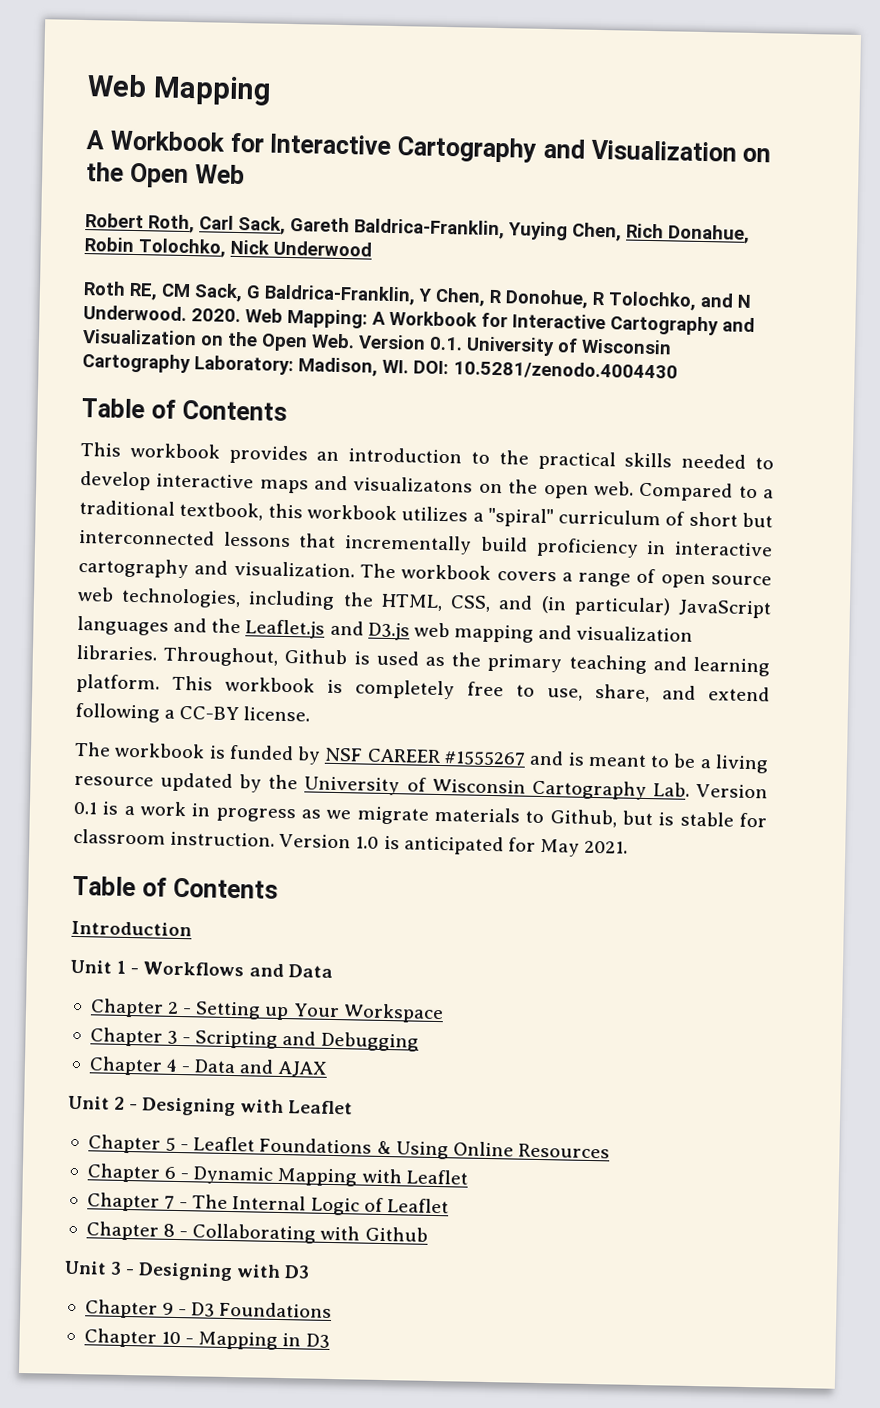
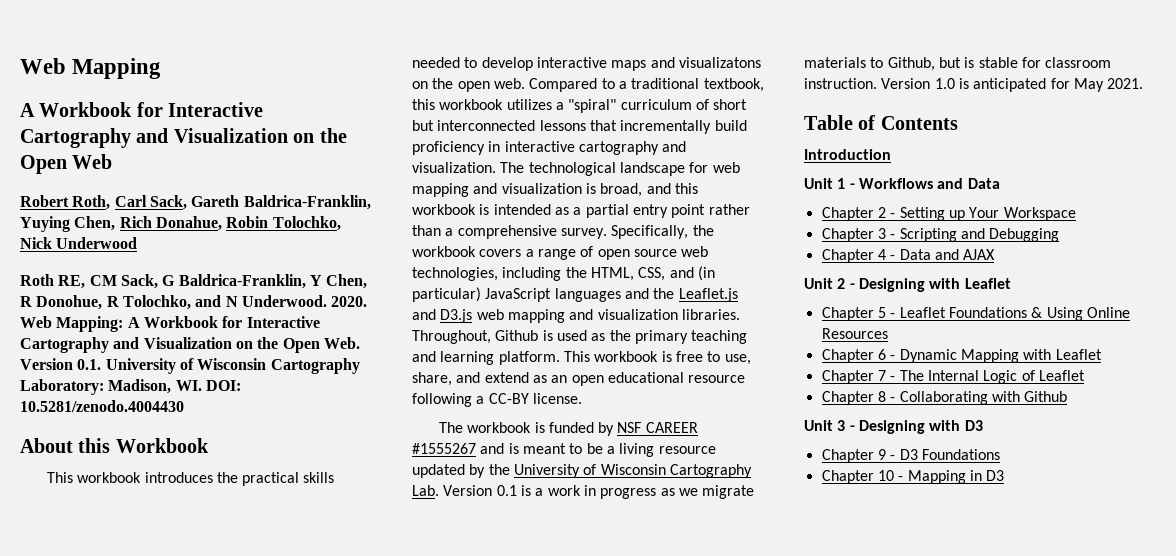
  Web Mapping: A Workbook for Interactive Cartography and Visualization on the Open Web. Version 0.1. University of Wisconsin Cartography Laboratory: Madison, WI. DOI: 10.5281/zenodo.4004430
- Table of Contents
- This workbook provides an introduction to the practical skills needed to develop interactive maps and visualizatons on the open web.
+ About this Workbook
+ This workbook introduces the practical skills needed to develop interactive maps and visualizatons on the open web.
- The workbook covers a range of open source web technologies, including the HTML, CSS, and (in particular) JavaScript languages and the Leaflet.js and D3.js web mapping and visualization libraries.
+ The technological landscape for web mapping and visualization is broad, and this workbook is intended as a partial entry point rather than a comprehensive survey. Specifically, the workbook covers a range of open source web technologies, including the HTML, CSS, and (in particular) JavaScript languages and the Leaflet.js and D3.js web mapping and visualization libraries.
- This workbook is completely free to use, share, and extend following a CC-BY license.
+ This workbook is free to use, share, and extend as an open educational resource following a CC-BY license.

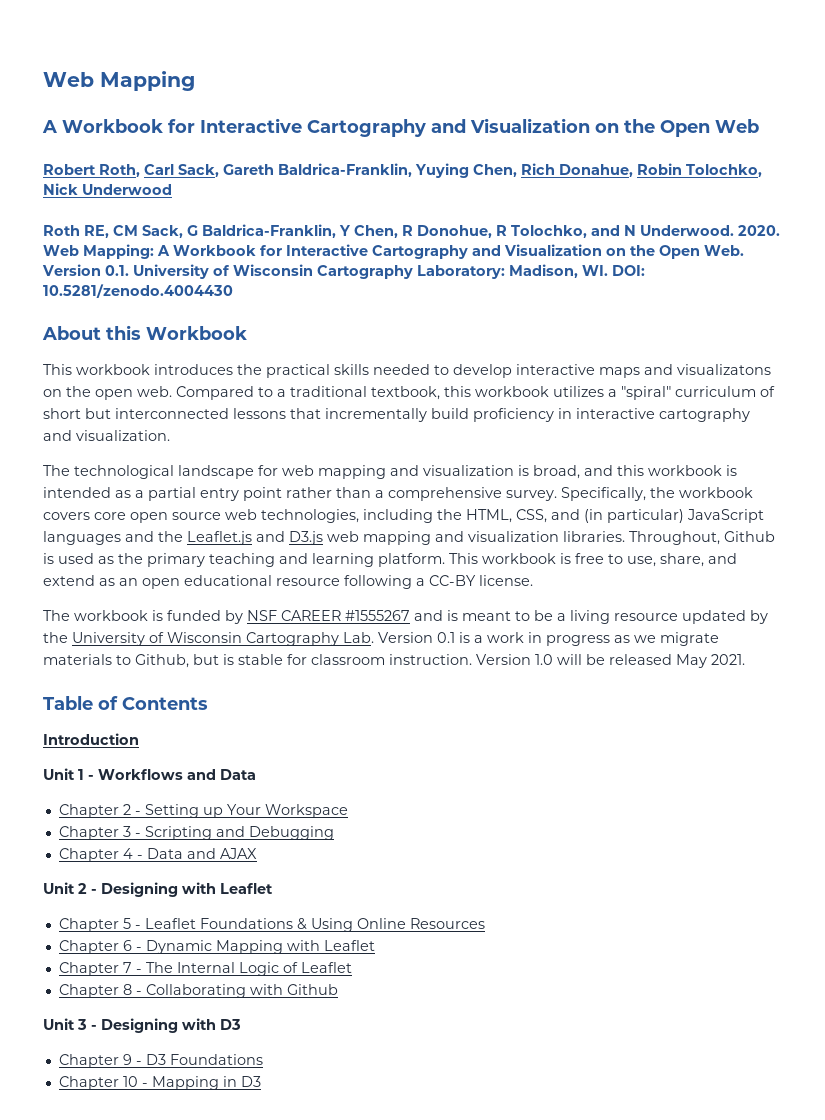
- Compared to a traditional textbook, this workbook utilizes a "spiral" curriculum of short but interconnected lessons that incrementally build proficiency in interactive cartography and visualization. The technological landscape for web mapping and visualization is broad, and this workbook is intended as a partial entry point rather than a comprehensive survey.
+ Compared to a traditional textbook, this workbook utilizes a "spiral" curriculum of short but interconnected lessons that incrementally build proficiency in interactive cartography and visualization.
+ The technological landscape for web mapping and visualization is broad, and this workbook is intended as a partial entry point rather than a comprehensive survey.
- Specifically, the workbook covers a range of open source web technologies, including the HTML, CSS, and (in particular) JavaScript languages and the Leaflet.js and D3.js web mapping and visualization libraries.
+ Specifically, the workbook covers core open source web technologies, including the HTML, CSS, and (in particular) JavaScript languages and the Leaflet.js and D3.js web mapping and visualization libraries.
- Version 1.0 is anticipated for May 2021.
+ Version 1.0 will be released May 2021.

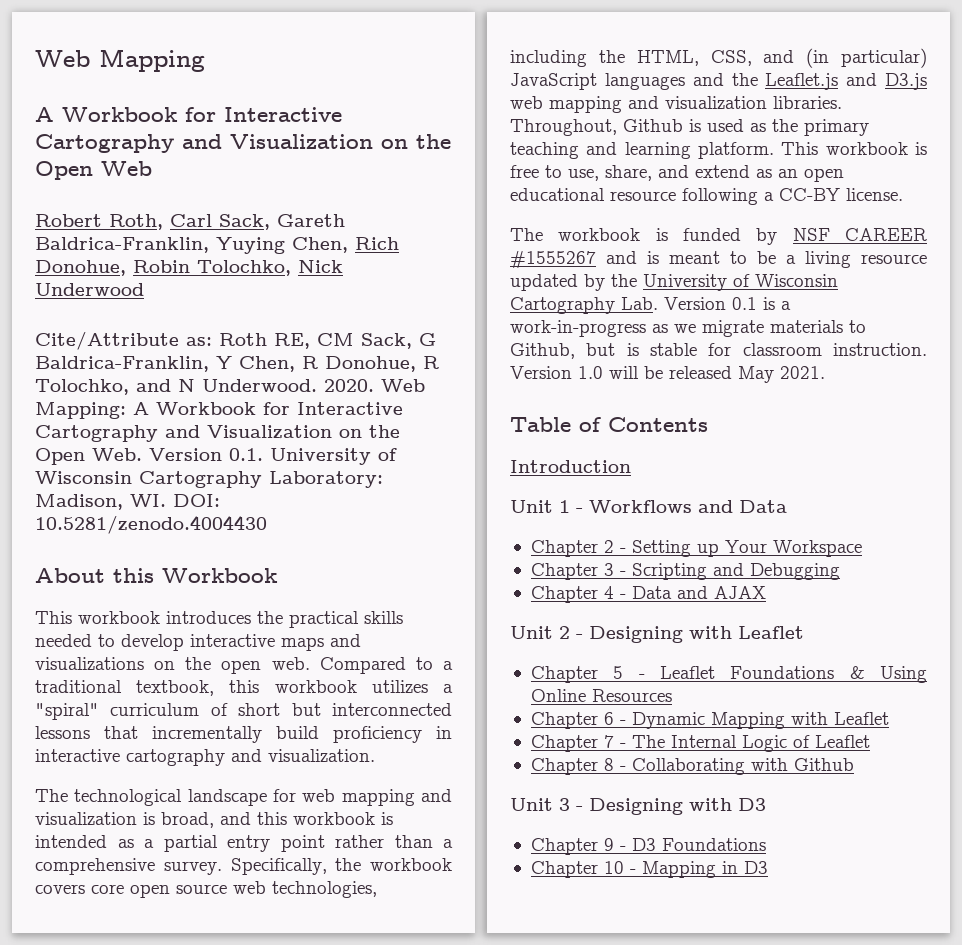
- Robert Roth, Carl Sack, Gareth Baldrica-Franklin, Yuying Chen, Rich Donahue, Robin Tolochko, Nick Underwood
+ Robert Roth, Carl Sack, Gareth Baldrica-Franklin, Yuying Chen, Rich Donohue, Robin Tolochko, Nick Underwood
- Roth RE, CM Sack, G Baldrica-Franklin, Y Chen, R Donohue, R Tolochko, and N Underwood.
+ Cite/Attribute as: Roth RE, CM Sack, G Baldrica-Franklin, Y Chen, R Donohue, R Tolochko, and N Underwood.
- This workbook introduces the practical skills needed to develop interactive maps and visualizatons on the open web.
+ This workbook introduces the practical skills needed to develop interactive maps and visualizations on the open web.
- The workbook is funded by NSF CAREER #1555267 and is meant to be a living resource updated by the University of Wisconsin Cartography Lab. Version 0.1 is a work in progress as we migrate materials to Github, but is stable for classroom instruction.
+ The workbook is funded by NSF CAREER #1555267 and is meant to be a living resource updated by the University of Wisconsin Cartography Lab. Version 0.1 is a work-in-progress as we migrate materials to Github, but is stable for classroom instruction.

